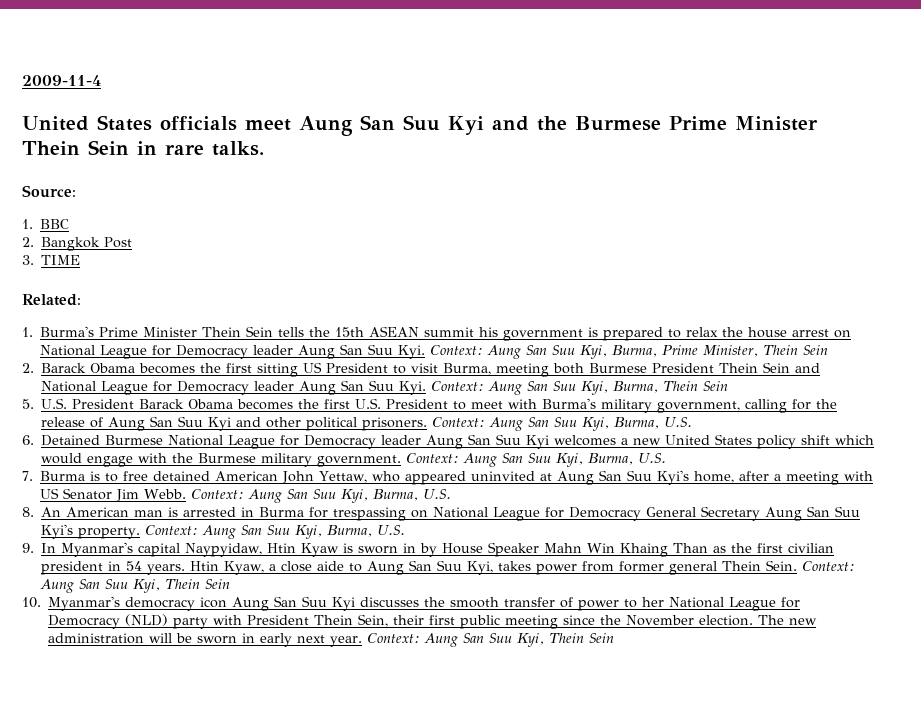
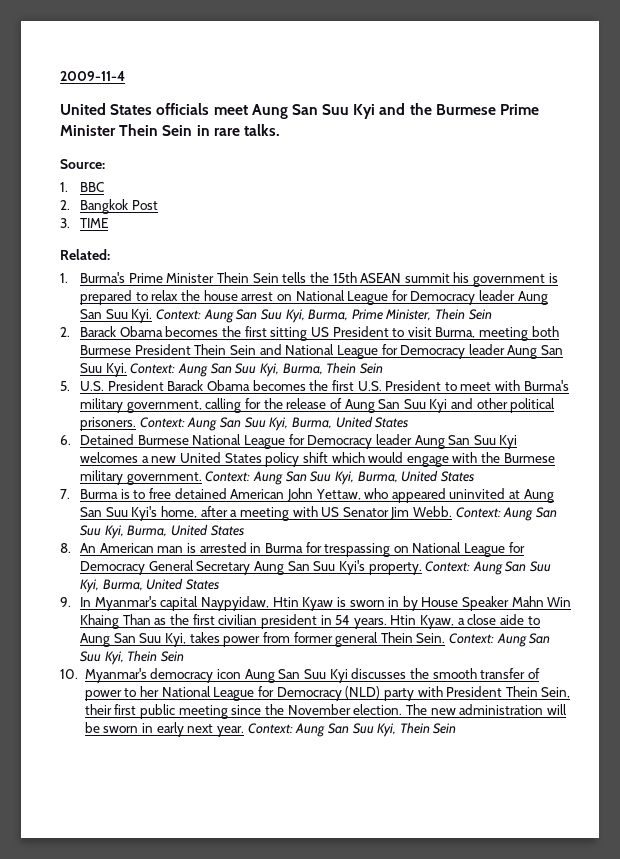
- 5. U.S. President Barack Obama becomes the first U.S. President to meet with Burma's military government, calling for the release of Aung San Suu Kyi and other political prisoners. Context: Aung San Suu Kyi, Burma, U.S.
+ 5. U.S. President Barack Obama becomes the first U.S. President to meet with Burma's military government, calling for the release of Aung San Suu Kyi and other political prisoners. Context: Aung San Suu Kyi, Burma, United States
- 6. Detained Burmese National League for Democracy leader Aung San Suu Kyi welcomes a new United States policy shift which would engage with the Burmese military government. Context: Aung San Suu Kyi, Burma, U.S.
+ 6. Detained Burmese National League for Democracy leader Aung San Suu Kyi welcomes a new United States policy shift which would engage with the Burmese military government. Context: Aung San Suu Kyi, Burma, United States
- 7. Burma is to free detained American John Yettaw, who appeared uninvited at Aung San Suu Kyi's home, after a meeting with US Senator Jim Webb. Context: Aung San Suu Kyi, Burma, U.S.
+ 7. Burma is to free detained American John Yettaw, who appeared uninvited at Aung San Suu Kyi's home, after a meeting with US Senator Jim Webb. Context: Aung San Suu Kyi, Burma, United States
- 8. An American man is arrested in Burma for trespassing on National League for Democracy General Secretary Aung San Suu Kyi's property. Context: Aung San Suu Kyi, Burma, U.S.
+ 8. An American man is arrested in Burma for trespassing on National League for Democracy General Secretary Aung San Suu Kyi's property. Context: Aung San Suu Kyi, Burma, United States

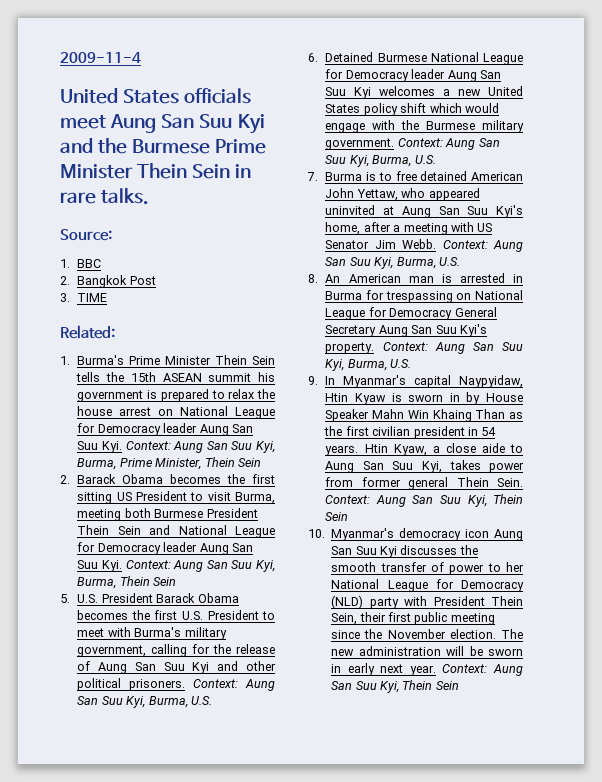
- 5. U.S. President Barack Obama becomes the first U.S. President to meet with Burma's military government, calling for the release of Aung San Suu Kyi and other political prisoners. Context: Aung San Suu Kyi, Burma, United States
+ 5. U.S. President Barack Obama becomes the first U.S. President to meet with Burma's military government, calling for the release of Aung San Suu Kyi and other political prisoners. Context: Aung San Suu Kyi, Burma, U.S.
- 6. Detained Burmese National League for Democracy leader Aung San Suu Kyi welcomes a new United States policy shift which would engage with the Burmese military government. Context: Aung San Suu Kyi, Burma, United States
+ 6. Detained Burmese National League for Democracy leader Aung San Suu Kyi welcomes a new United States policy shift which would engage with the Burmese military government. Context: Aung San Suu Kyi, Burma, U.S.
- 7. Burma is to free detained American John Yettaw, who appeared uninvited at Aung San Suu Kyi's home, after a meeting with US Senator Jim Webb. Context: Aung San Suu Kyi, Burma, United States
+ 7. Burma is to free detained American John Yettaw, who appeared uninvited at Aung San Suu Kyi's home, after a meeting with US Senator Jim Webb. Context: Aung San Suu Kyi, Burma, U.S.
- 8. An American man is arrested in Burma for trespassing on National League for Democracy General Secretary Aung San Suu Kyi's property. Context: Aung San Suu Kyi, Burma, United States
+ 8. An American man is arrested in Burma for trespassing on National League for Democracy General Secretary Aung San Suu Kyi's property. Context: Aung San Suu Kyi, Burma, U.S.

